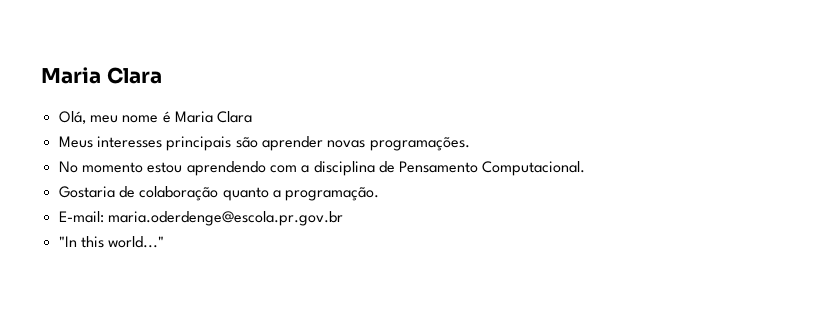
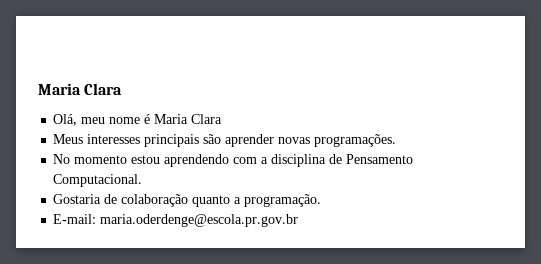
- "In this world..."

